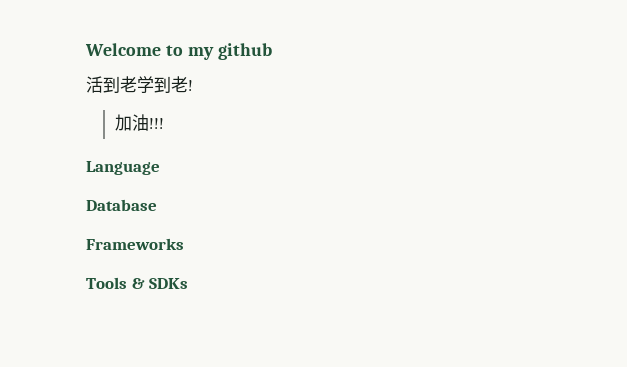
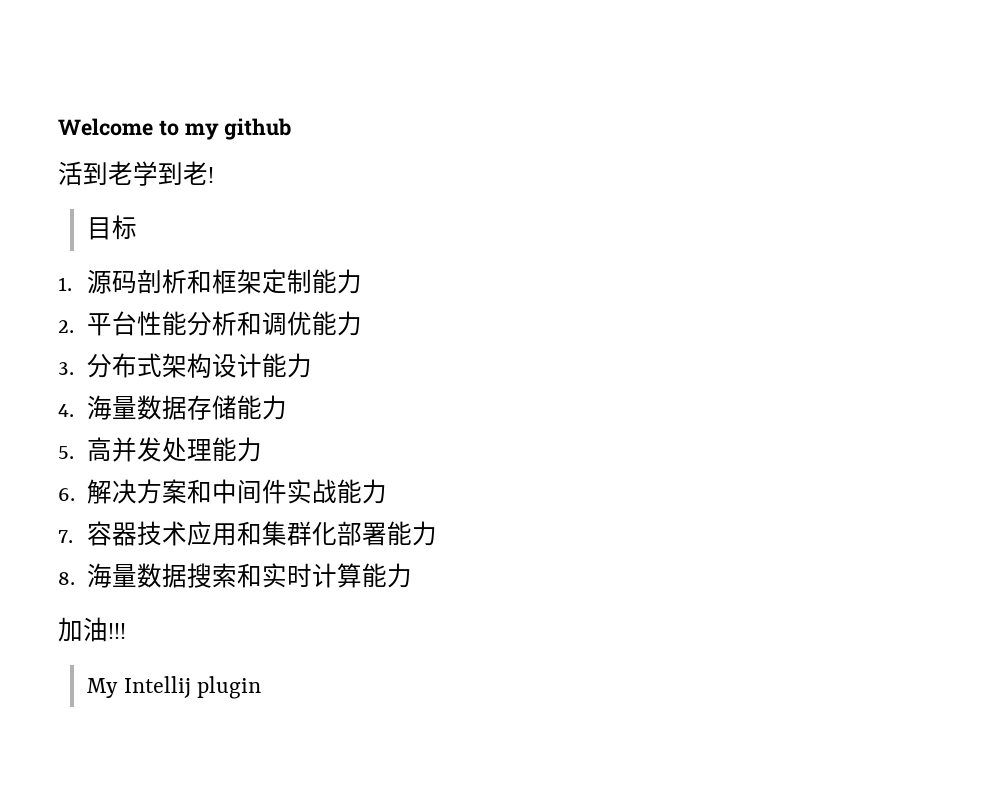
+ 目标
+ 1.源码剖析和框架定制能力
+ 2.平台性能分析和调优能力
+ 3.分布式架构设计能力
+ 4.海量数据存储能力
+ 5.高并发处理能力
+ 6.解决方案和中间件实战能力
+ 7.容器技术应用和集群化部署能力
+ 8.海量数据搜索和实时计算能力
  加油!!!
- Language
- Database
- Frameworks
- Tools & SDKs
+ My Intellij plugin

